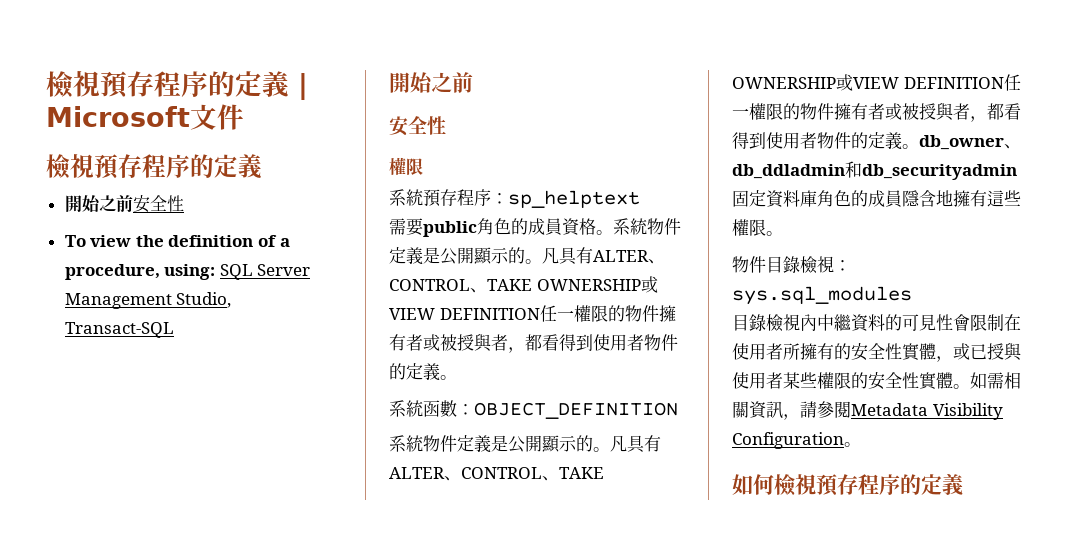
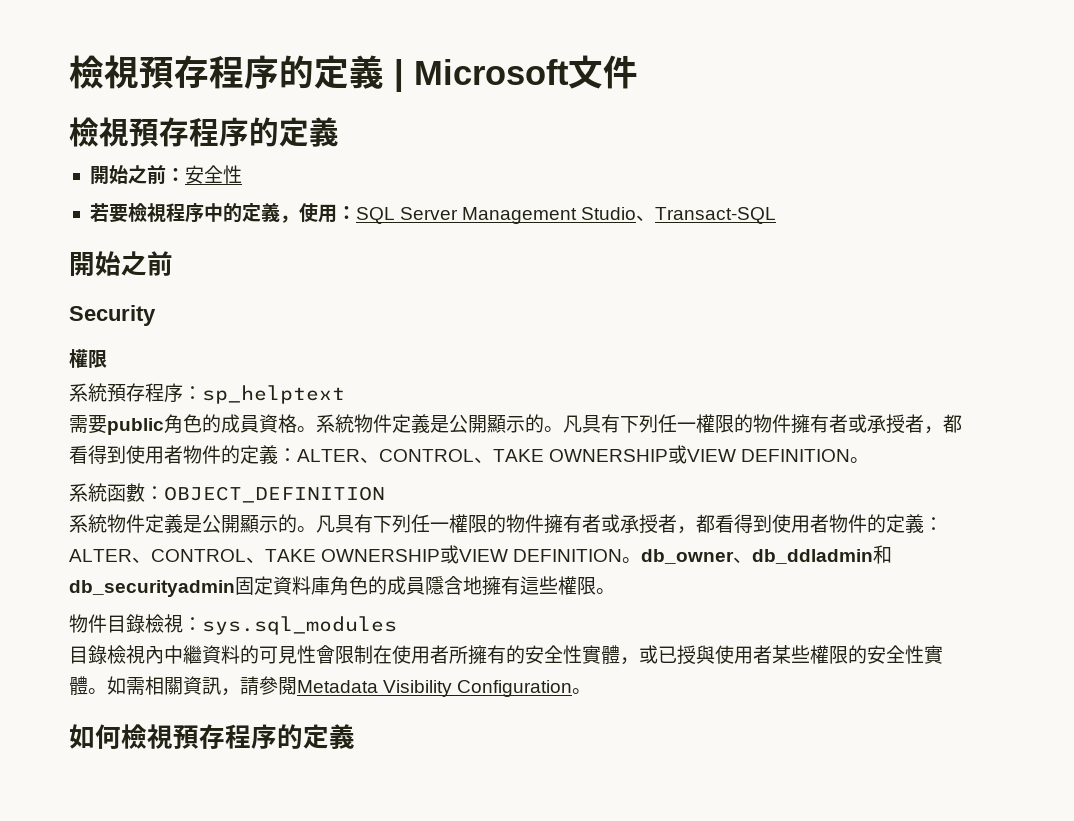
- 開始之前安全性
- To view the definition of a procedure, using: SQL Server Management Studio, Transact-SQL
+ 開始之前：安全性
+ 若要檢視程序中的定義，使用：SQL Server Management Studio、Transact-SQL
  開始之前
- 安全性
+ Security
- 需要public角色的成員資格。系統物件定義是公開顯示的。凡具有ALTER、CONTROL、TAKE OWNERSHIP或VIEW DEFINITION任一權限的物件擁有者或被授與者，都看得到使用者物件的定義。
+ 需要public角色的成員資格。系統物件定義是公開顯示的。凡具有下列任一權限的物件擁有者或承授者，都看得到使用者物件的定義：ALTER、CONTROL、TAKE OWNERSHIP或VIEW DEFINITION。
- 凡具有ALTER、CONTROL、TAKE OWNERSHIP或VIEW DEFINITION任一權限的物件擁有者或被授與者，都看得到使用者物件的定義。db_owner、db_ddladmin和db_securityadmin固定資料庫角色的成員隱含地擁有這些權限。
+ 凡具有下列任一權限的物件擁有者或承授者，都看得到使用者物件的定義：ALTER、CONTROL、TAKE OWNERSHIP或VIEW DEFINITION。db_owner、db_ddladmin和db_securityadmin固定資料庫角色的成員隱含地擁有這些權限。

